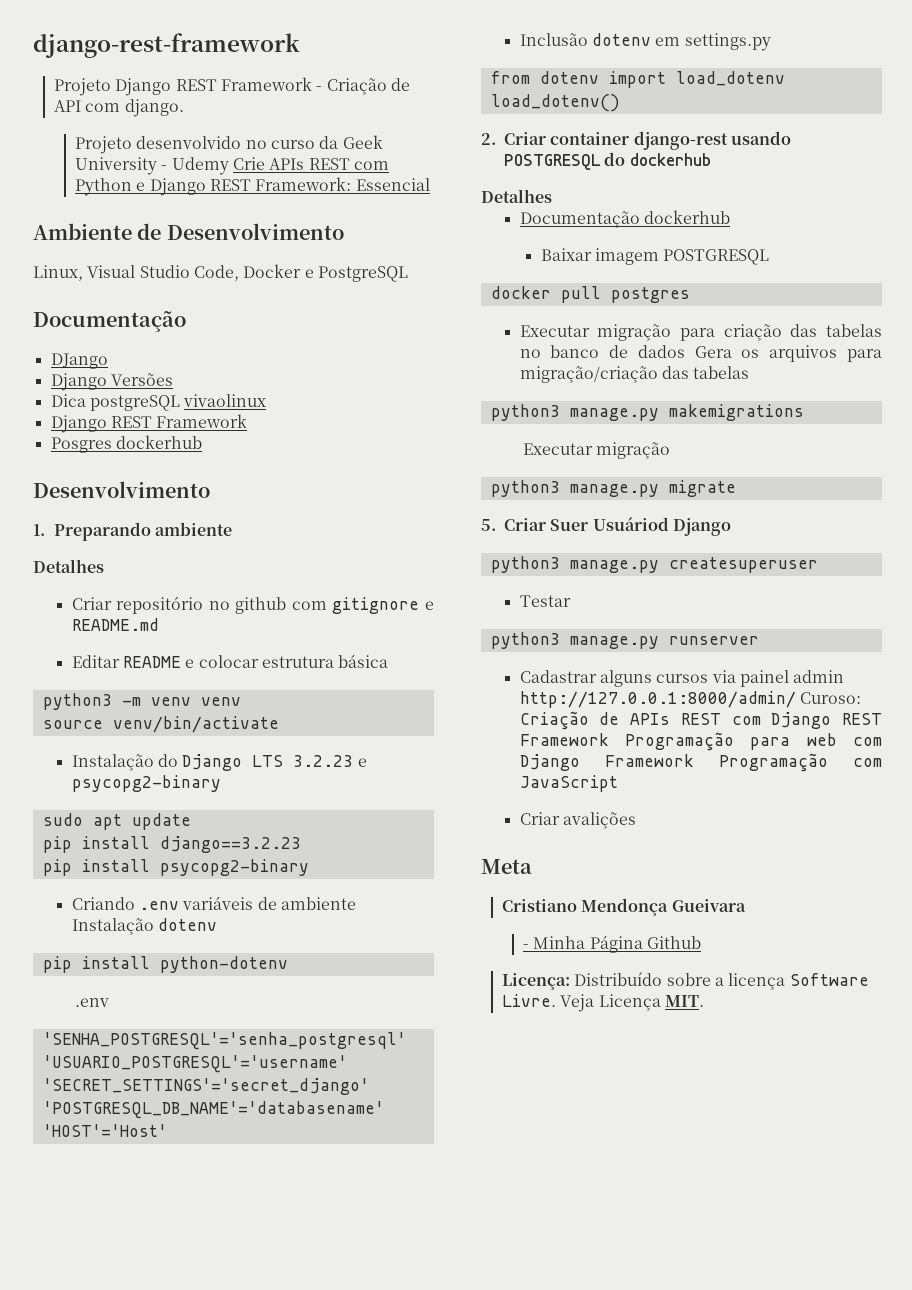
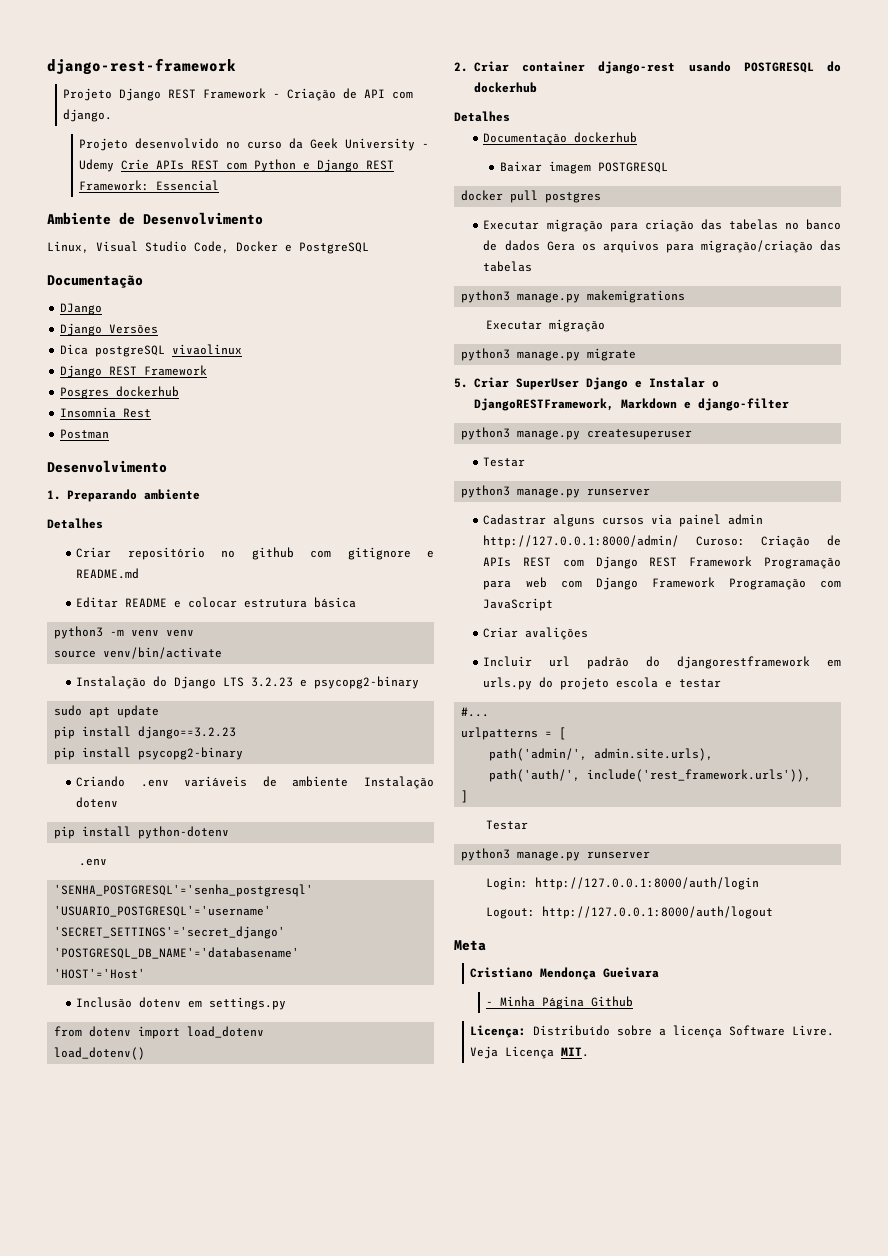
+ Insomnia Rest
+ Postman
- 5. Criar Suer Usuáriod Django
+ 5. Criar SuperUser Django e Instalar o DjangoRESTFramework, Markdown e django-filter
+ Incluir url padrão do djangorestframework em urls.py do projeto escola e testar
+ #...
+ urlpatterns = [
+ path('admin/', admin.site.urls),
+ path('auth/', include('rest_framework.urls')),
+ ]
+ Testar
+ python3 manage.py runserver
+ Login: http://127.0.0.1:8000/auth/login
+ Logout: http://127.0.0.1:8000/auth/logout

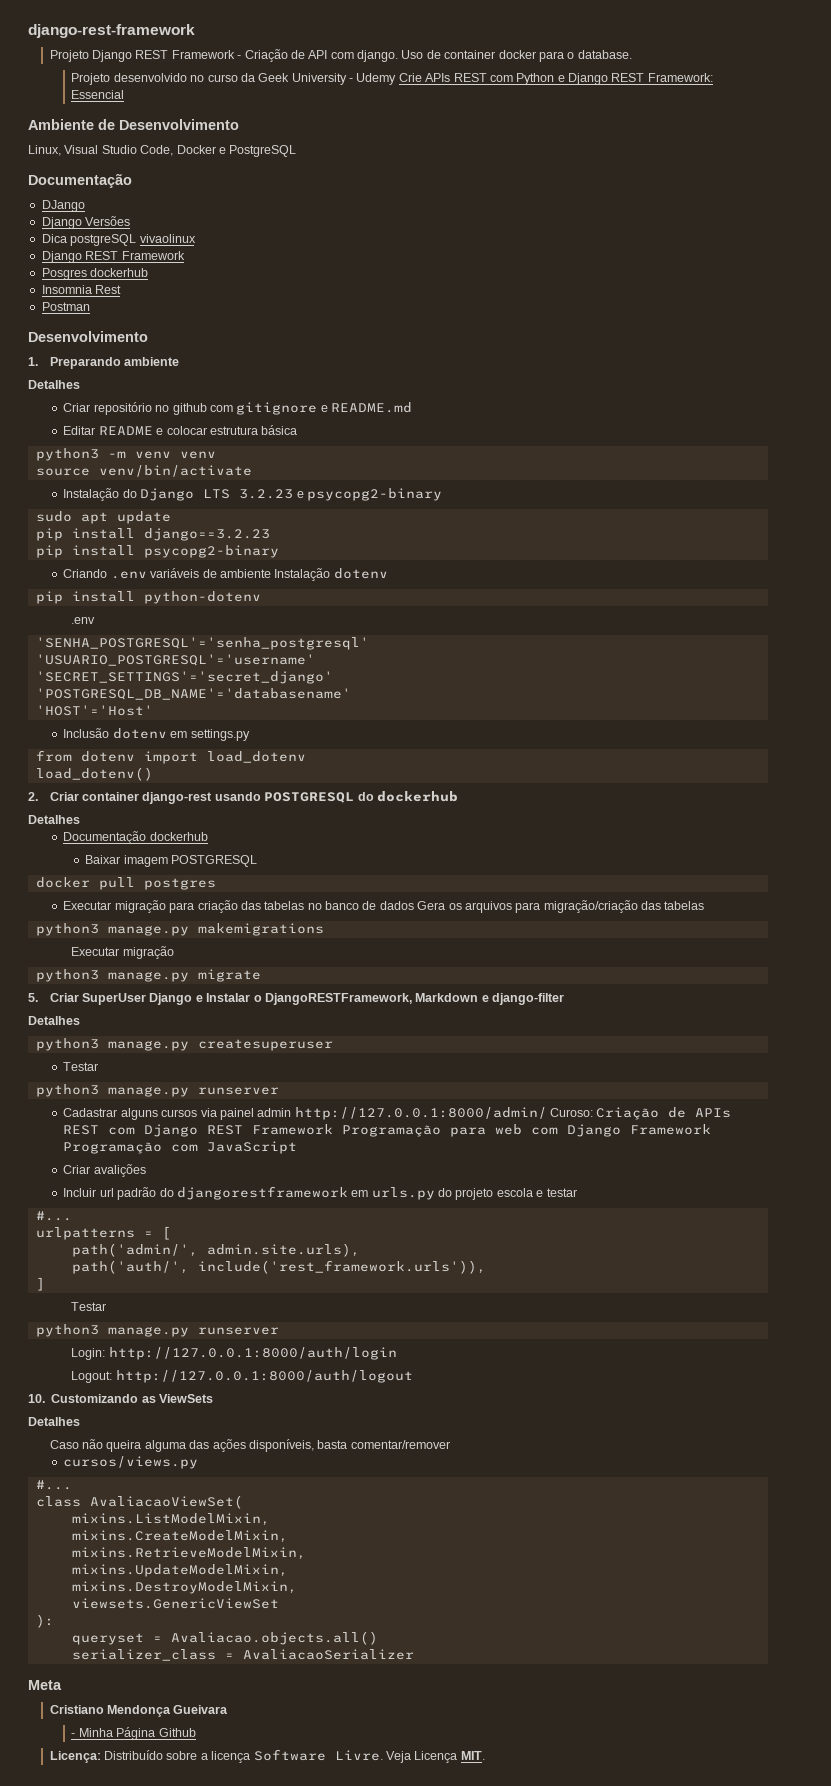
+ Uso de container docker para o database.
  5. Criar SuperUser Django e Instalar o DjangoRESTFramework, Markdown e django-filter
+ Detalhes
+ 10. Customizando as ViewSets
+ Detalhes
+ Caso não queira alguma das ações disponíveis, basta comentar/remover
+ cursos/views.py
+ #...
+ class AvaliacaoViewSet(
+ mixins.ListModelMixin,
+ mixins.CreateModelMixin,
+ mixins.RetrieveModelMixin,
+ mixins.UpdateModelMixin,
+ mixins.DestroyModelMixin,
+ viewsets.GenericViewSet
+ ):
+ queryset = Avaliacao.objects.all()
+ serializer_class = AvaliacaoSerializer

